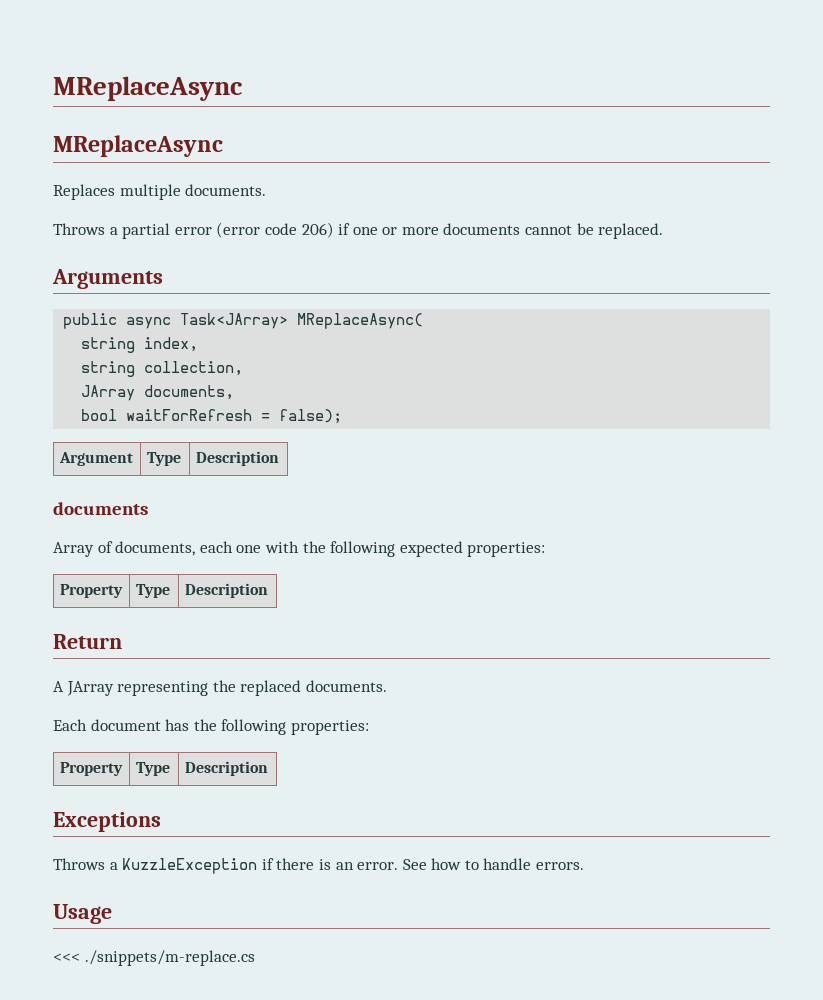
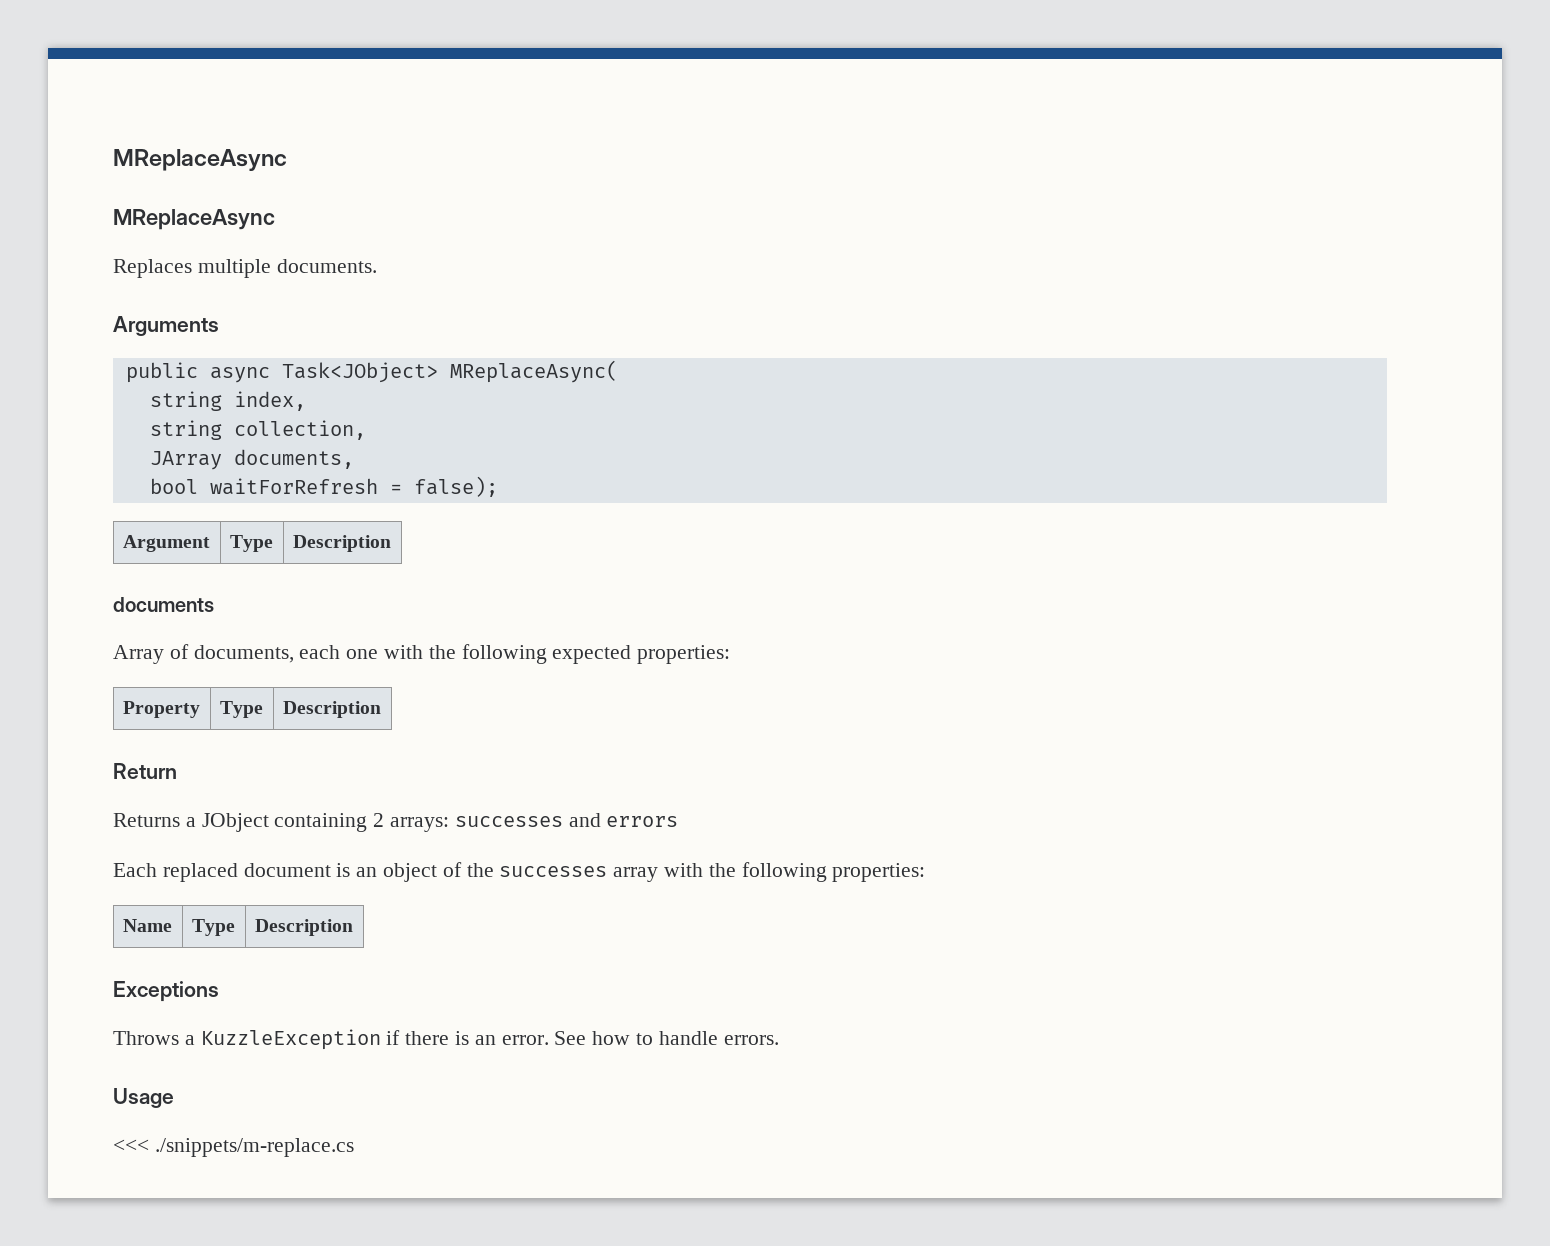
- Throws a partial error (error code 206) if one or more documents cannot be replaced.
- public async Task<JArray> MReplaceAsync(
+ public async Task<JObject> MReplaceAsync(
- A JArray representing the replaced documents.
- Each document has the following properties:
- Property | Type | Description
+ Returns a JObject containing 2 arrays: successes and errors
+ Each replaced document is an object of the successes array with the following properties:
+ Name | Type | Description

